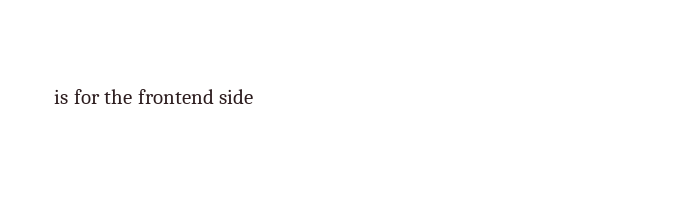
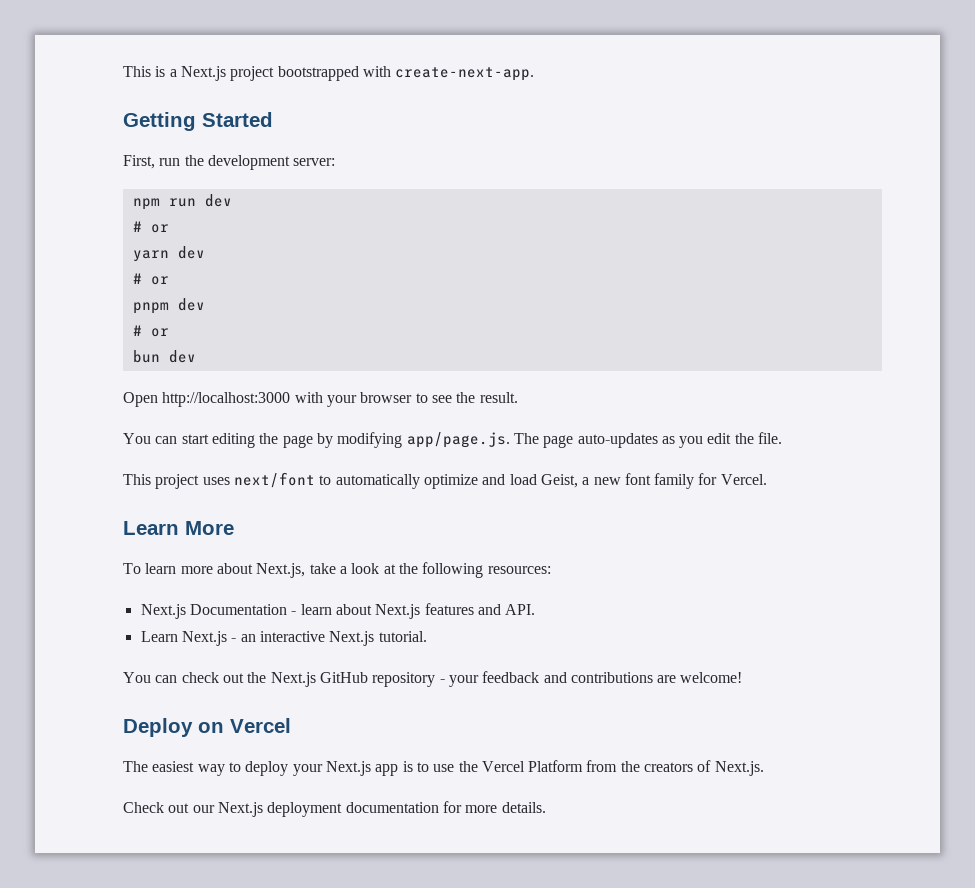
- is for the frontend side
+ This is a Next.js project bootstrapped with create-next-app.
+ Getting Started
+ First, run the development server:
+ npm run dev
+ # or
+ yarn dev
+ # or
+ pnpm dev
+ # or
+ bun dev
+ Open http://localhost:3000 with your browser to see the result.
+ You can start editing the page by modifying app/page.js. The page auto-updates as you edit the file.
+ This project uses next/font to automatically optimize and load Geist, a new font family for Vercel.
+ Learn More
+ To learn more about Next.js, take a look at the following resources:
+ Next.js Documentation - learn about Next.js features and API.
+ Learn Next.js - an interactive Next.js tutorial.
+ You can check out the Next.js GitHub repository - your feedback and contributions are welcome!
+ Deploy on Vercel
+ The easiest way to deploy your Next.js app is to use the Vercel Platform from the creators of Next.js.
+ Check out our Next.js deployment documentation for more details.

